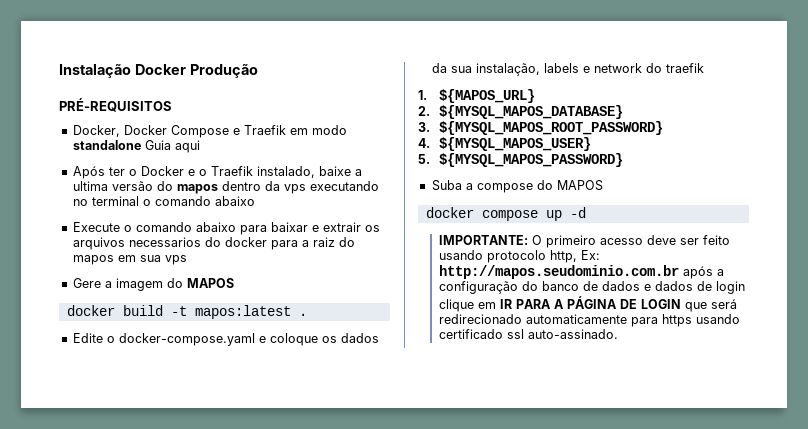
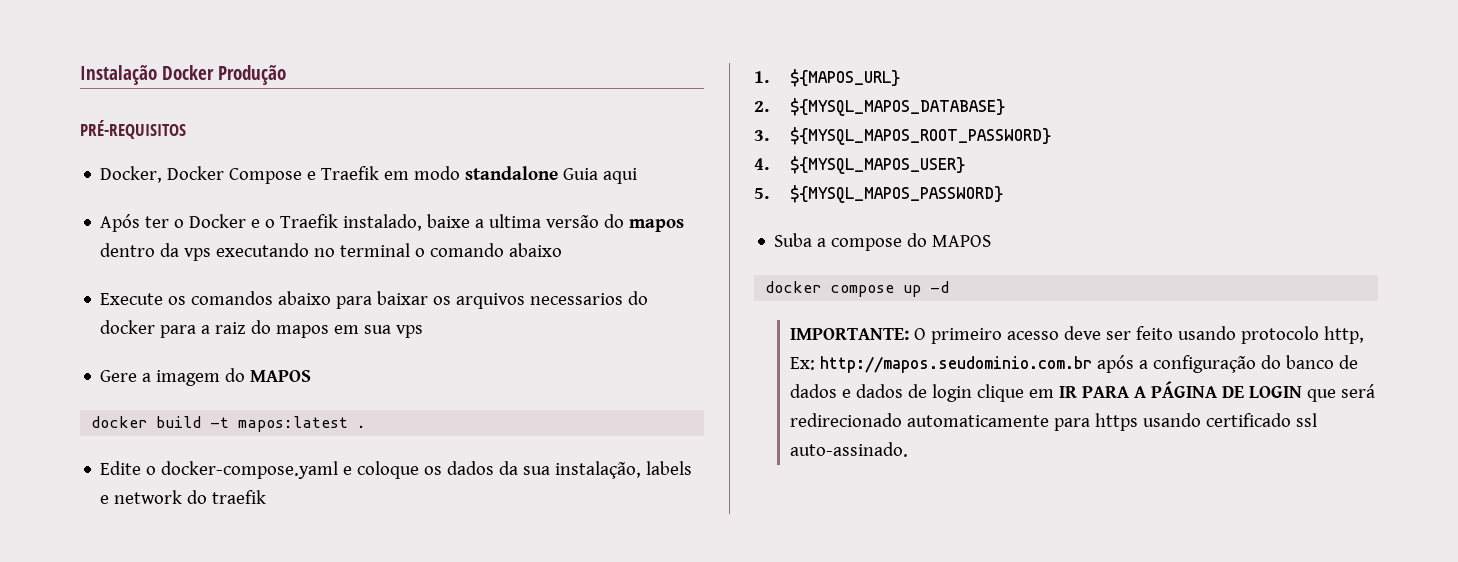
- Execute o comando abaixo para baixar e extrair os arquivos necessarios do docker para a raiz do mapos em sua vps
+ Execute os comandos abaixo para baixar os arquivos necessarios do docker para a raiz do mapos em sua vps

